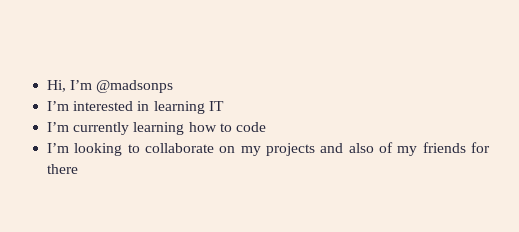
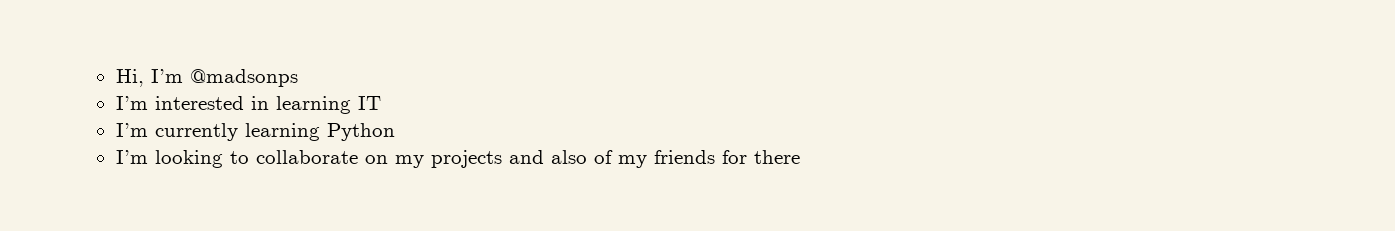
- I’m currently learning how to code
+ I’m currently learning Python

